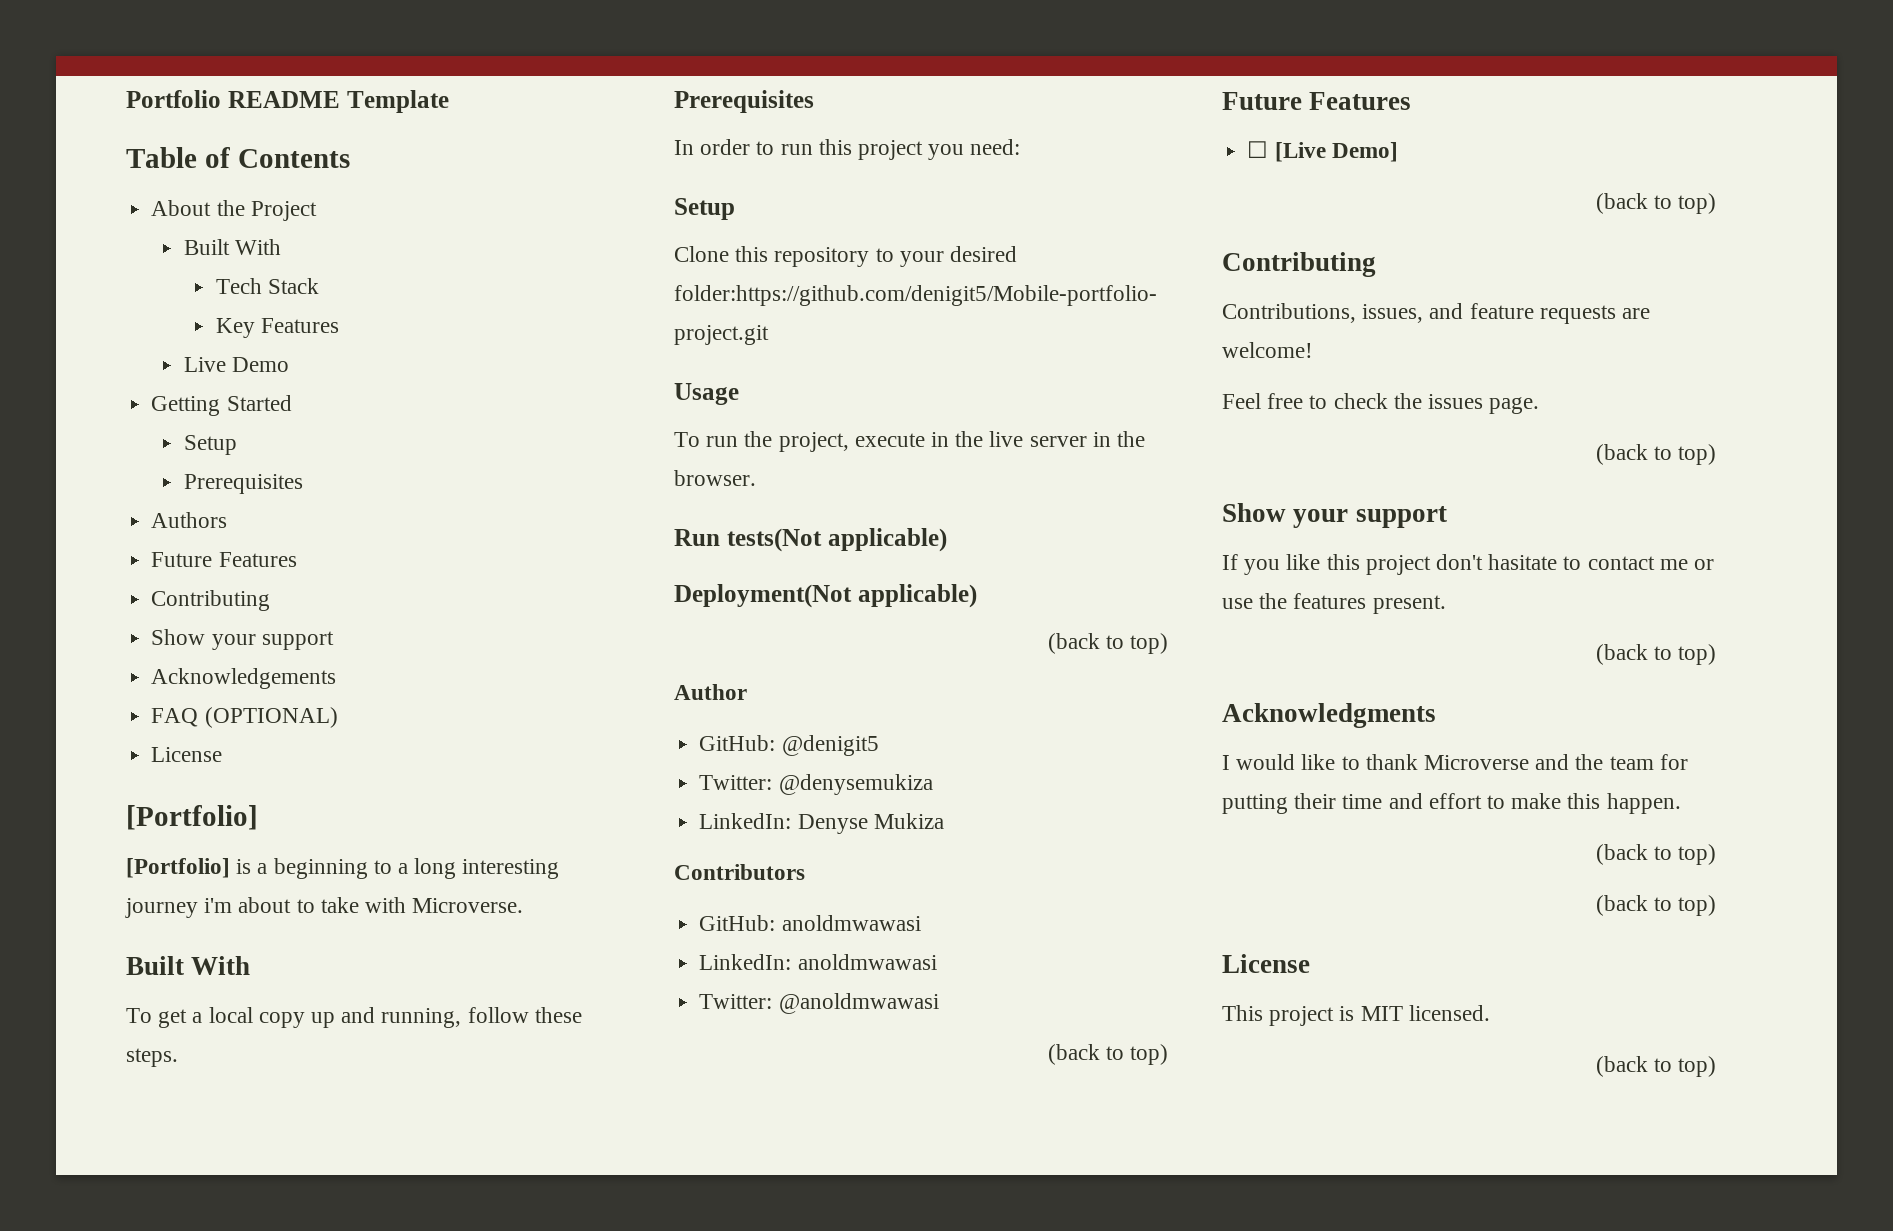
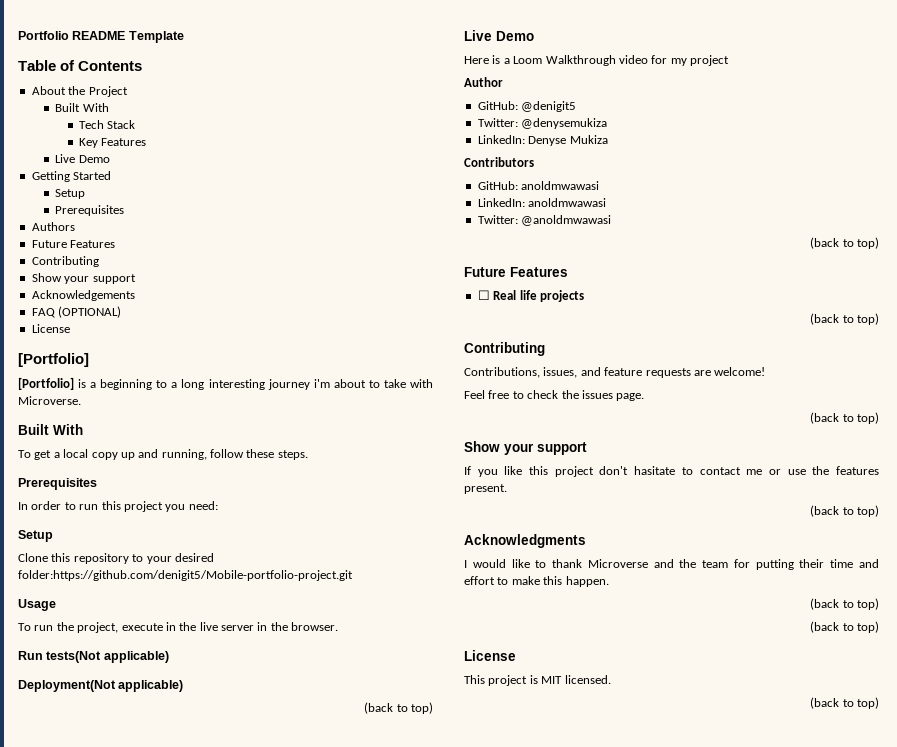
  Deployment(Not applicable)
  (back to top)
+ Live Demo
+ Here is a Loom Walkthrough video for my project
- ☐ [Live Demo]
+ ☐ Real life projects

